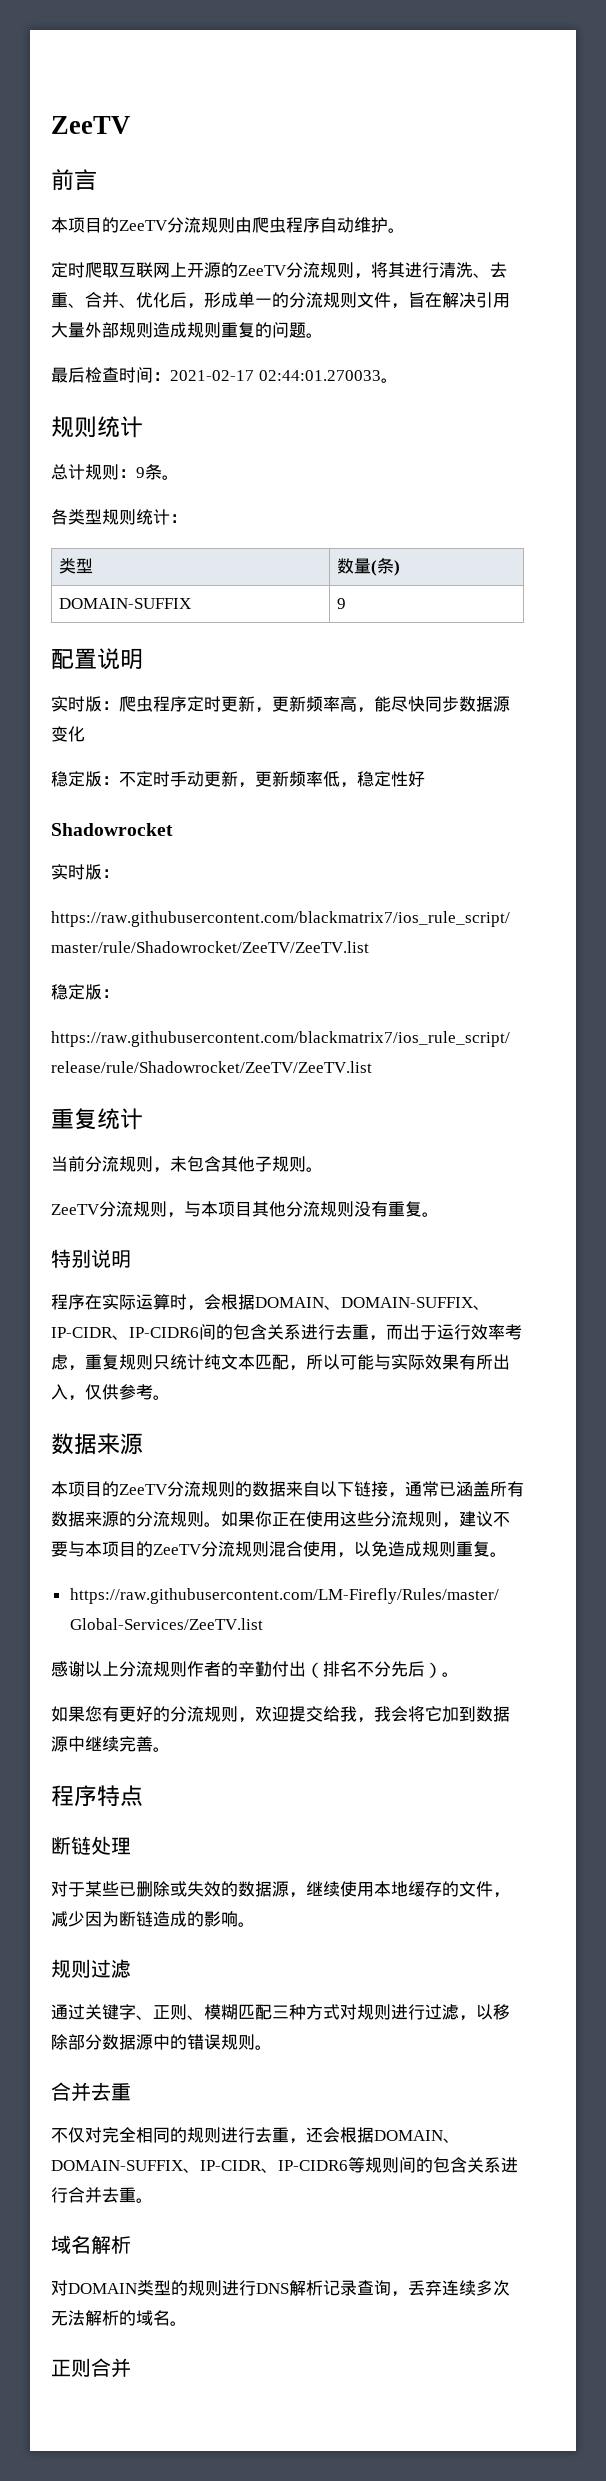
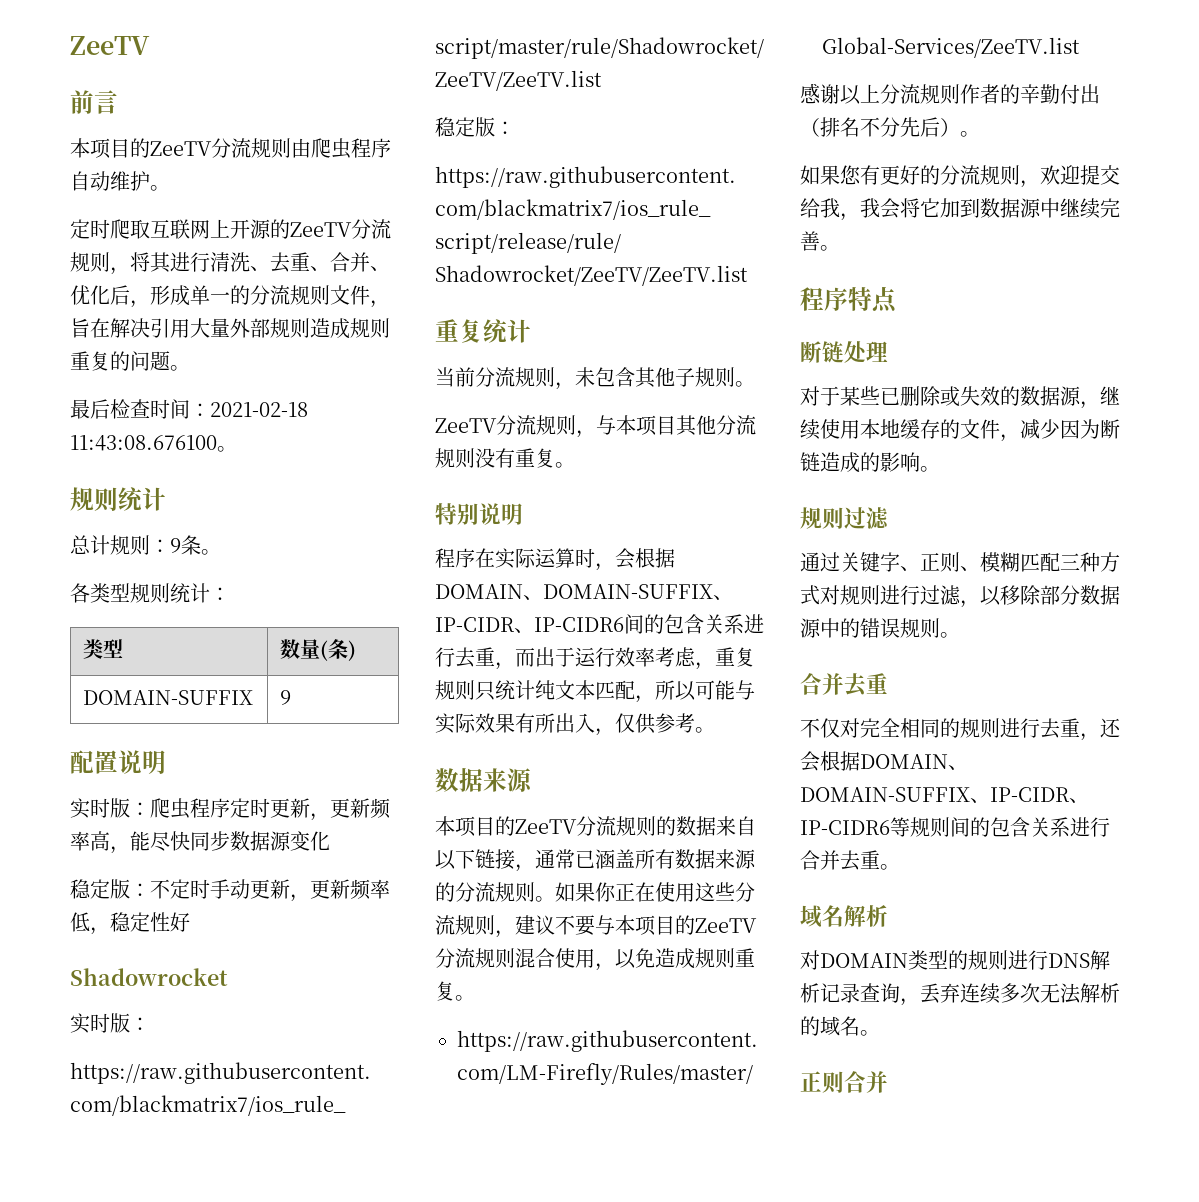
- 最后检查时间：2021-02-17 02:44:01.270033。
+ 最后检查时间：2021-02-18 11:43:08.676100。

